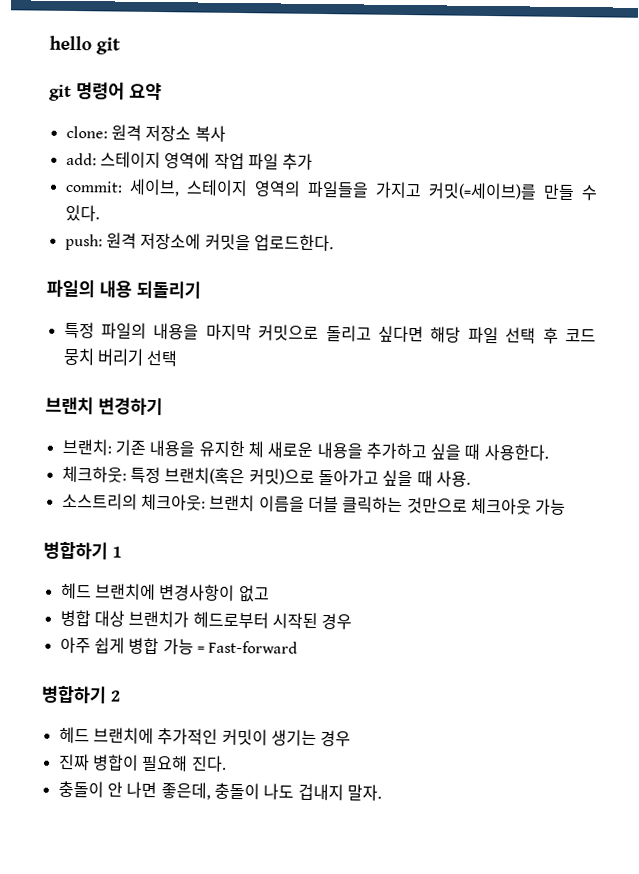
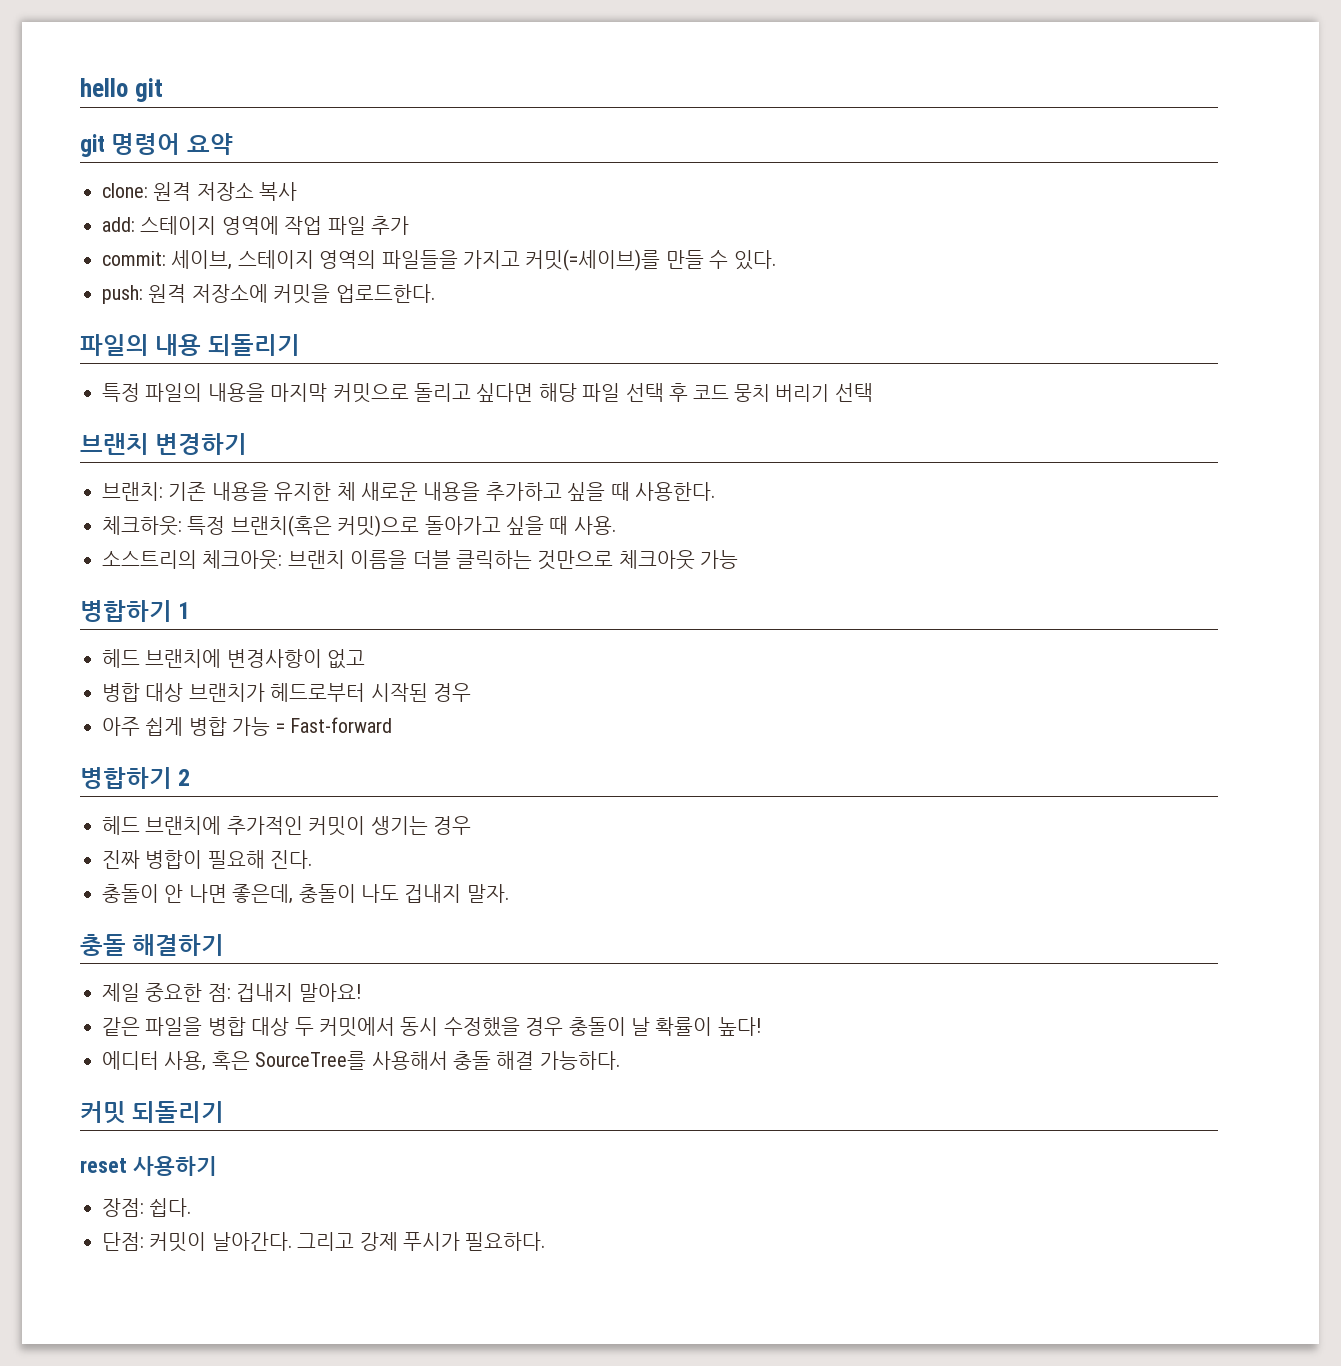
+ 충돌 해결하기
+ 제일 중요한 점: 겁내지 말아요!
+ 같은 파일을 병합 대상 두 커밋에서 동시 수정했을 경우 충돌이 날 확률이 높다!
+ 에디터 사용, 혹은 SourceTree를 사용해서 충돌 해결 가능하다.
+ 커밋 되돌리기
+ reset 사용하기
+ 장점: 쉽다.
+ 단점: 커밋이 날아간다. 그리고 강제 푸시가 필요하다.

